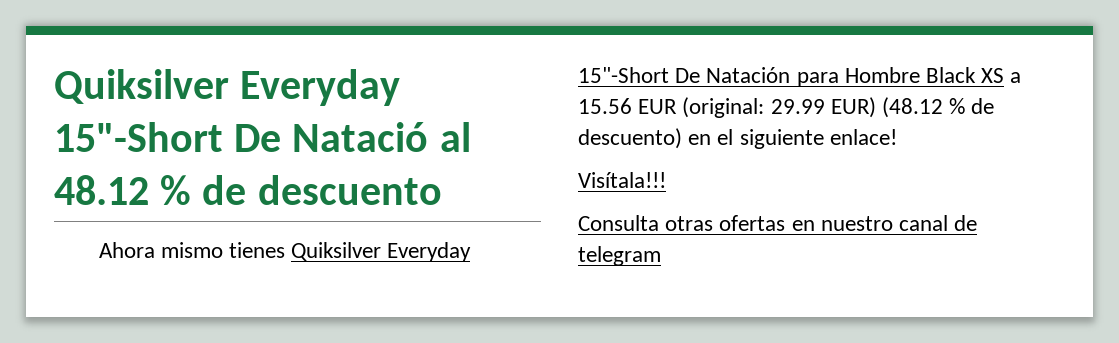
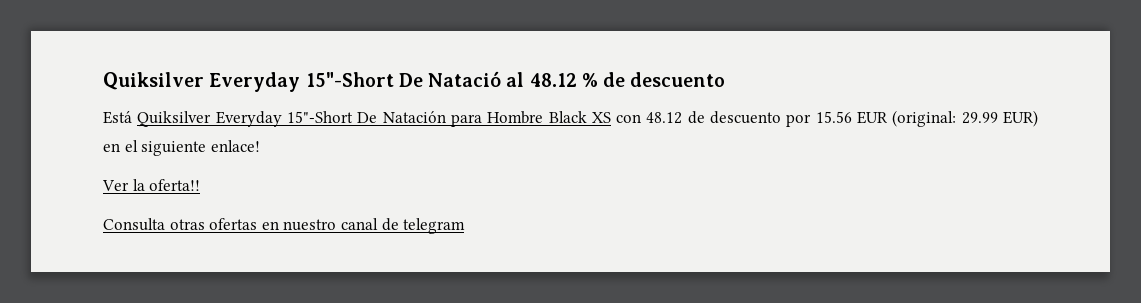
- Ahora mismo tienes Quiksilver Everyday 15"-Short De Natación para Hombre Black XS a 15.56 EUR (original: 29.99 EUR) (48.12 % de descuento) en el siguiente enlace!
+ Está Quiksilver Everyday 15"-Short De Natación para Hombre Black XS con 48.12 de descuento por 15.56 EUR (original: 29.99 EUR) en el siguiente enlace!
- Visítala!!!
+ Ver la oferta!!

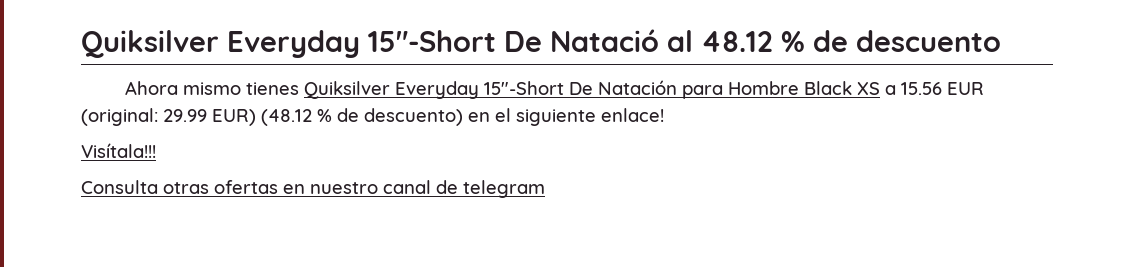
- Está Quiksilver Everyday 15"-Short De Natación para Hombre Black XS con 48.12 de descuento por 15.56 EUR (original: 29.99 EUR) en el siguiente enlace!
+ Ahora mismo tienes Quiksilver Everyday 15"-Short De Natación para Hombre Black XS a 15.56 EUR (original: 29.99 EUR) (48.12 % de descuento) en el siguiente enlace!
- Ver la oferta!!
+ Visítala!!!

